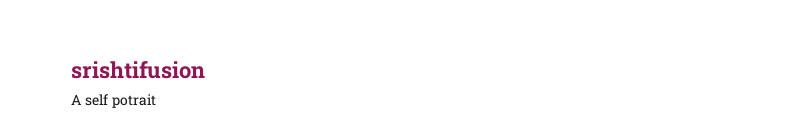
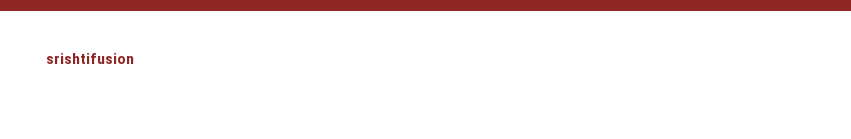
- A self potrait

